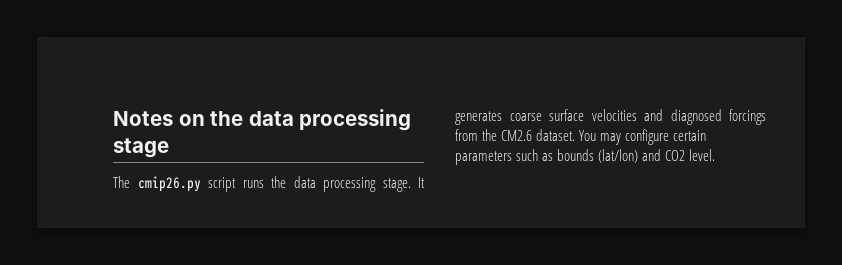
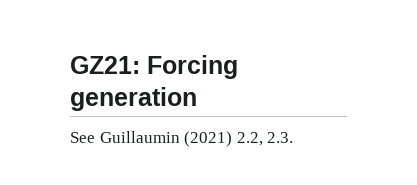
- Notes on the data processing stage
- The cmip26.py script runs the data processing stage. It generates coarse surface velocities and diagnosed forcings from the CM2.6 dataset. You may configure certain parameters such as bounds (lat/lon) and CO2 level.
+ GZ21: Forcing generation
+ See Guillaumin (2021) 2.2, 2.3.

